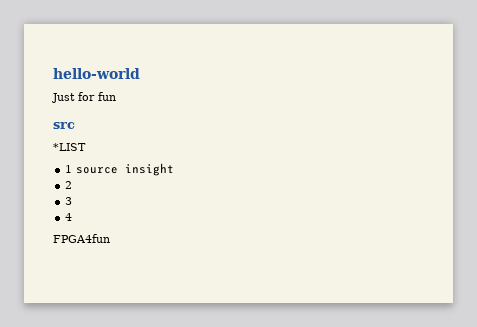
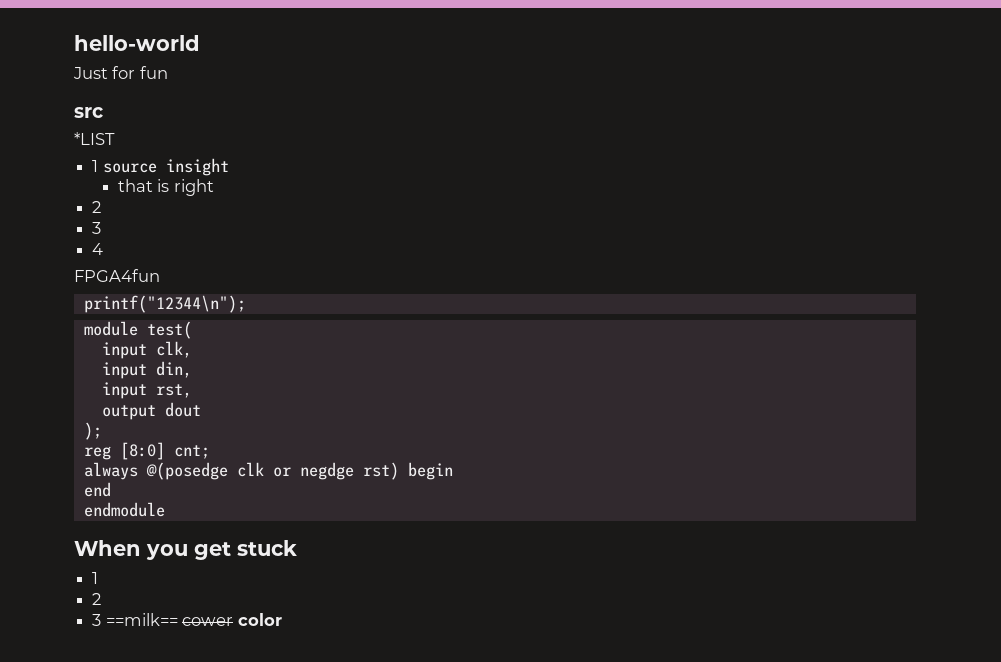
+ that is right
+ printf("12344\n");
+ module test(
+ input clk,
+ input din,
+ input rst,
+ output dout
+ );
+ reg [8:0] cnt;
+ always @(posedge clk or negdge rst) begin
+ end
+ endmodule
+ When you get stuck
+ 1
+ 2
+ 3 ==milk== cower color

